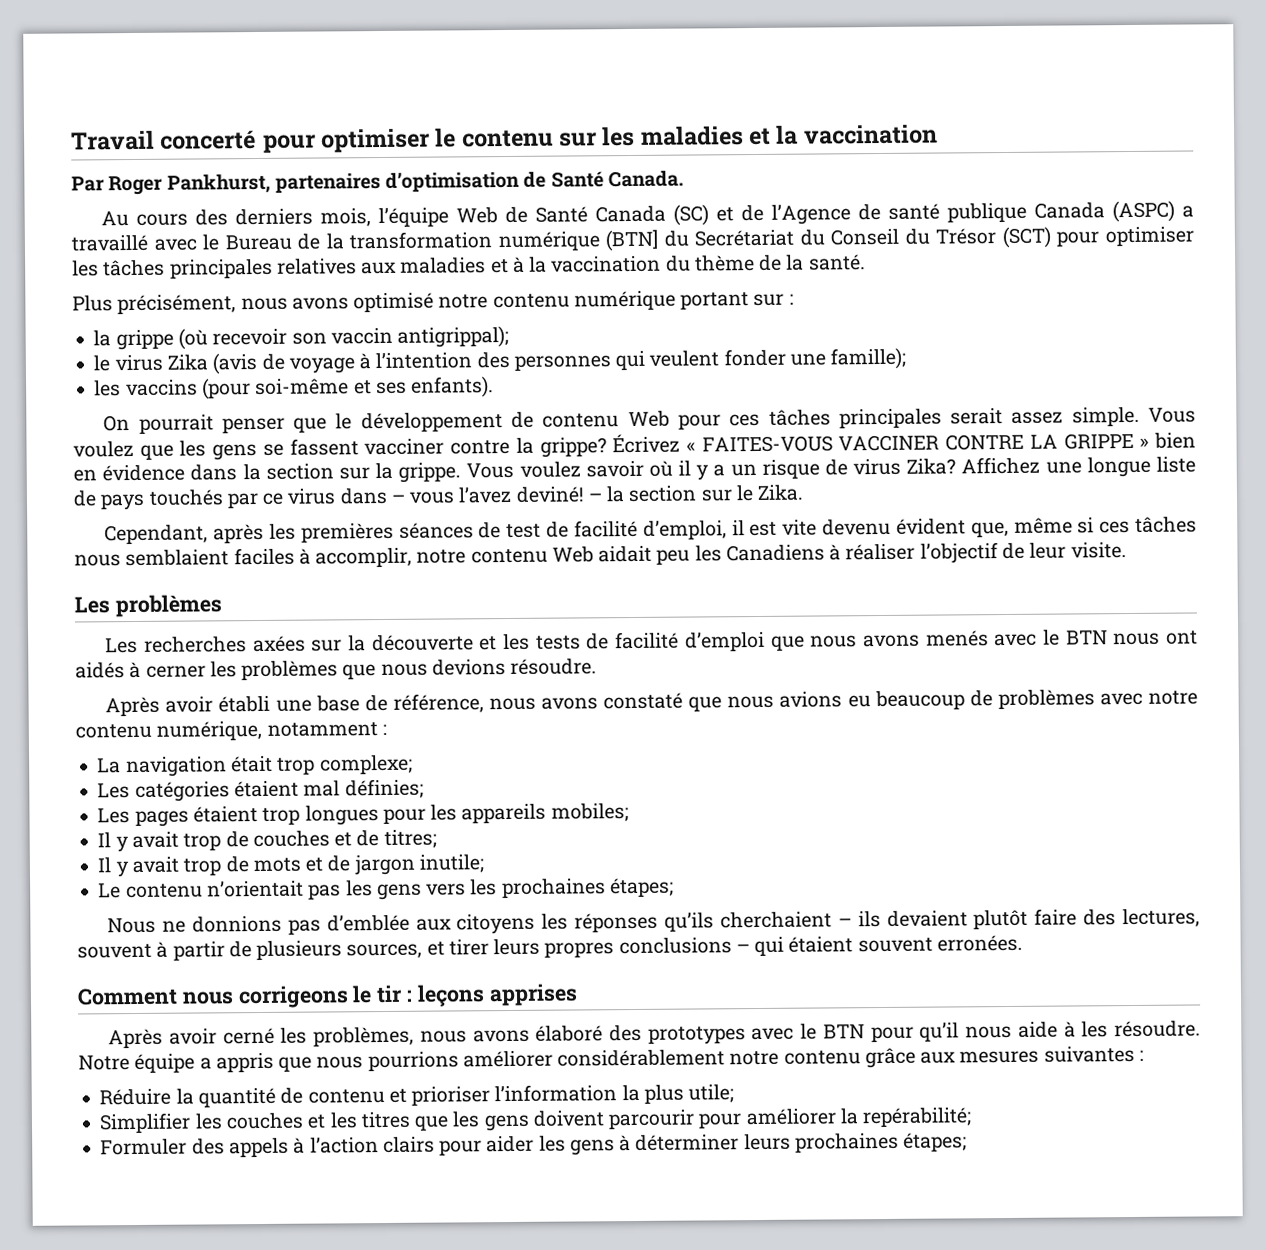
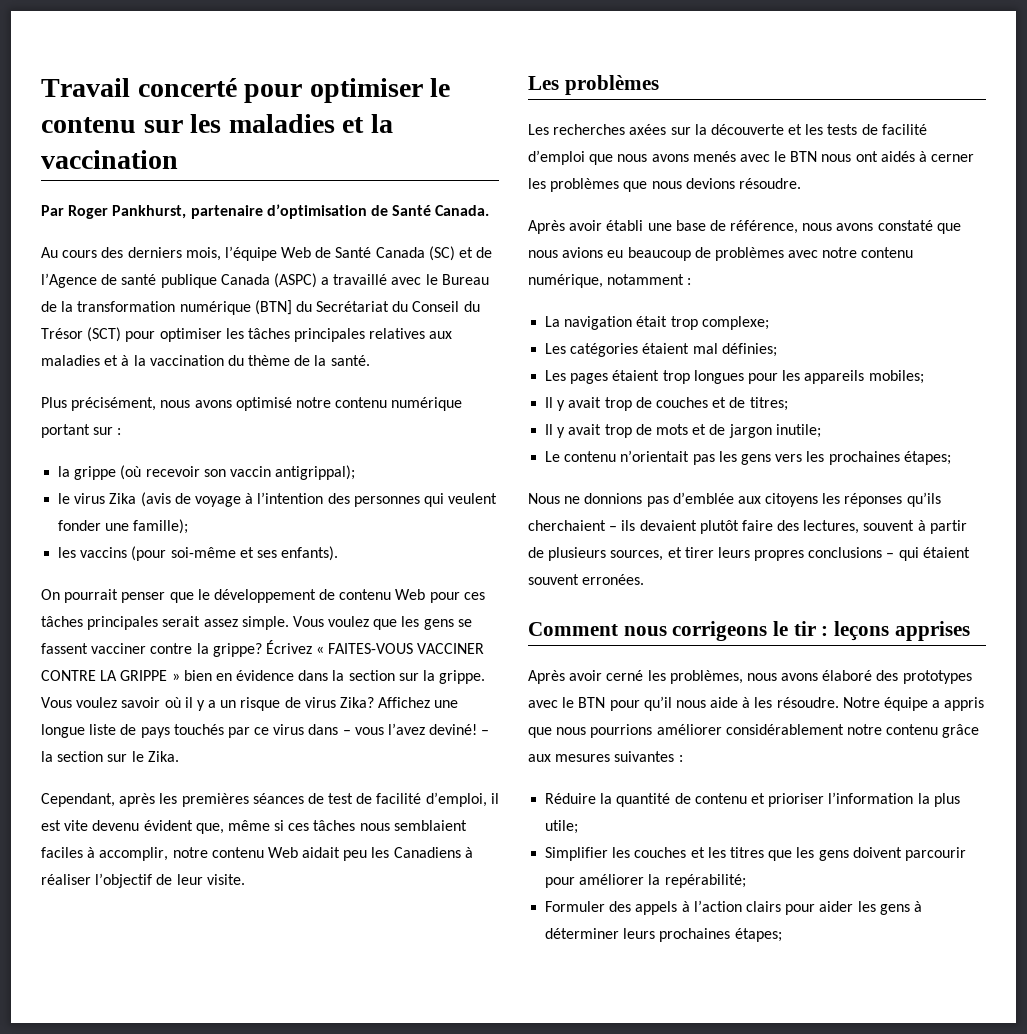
- Par Roger Pankhurst, partenaires d’optimisation de Santé Canada.
+ Par Roger Pankhurst, partenaire d’optimisation de Santé Canada.

